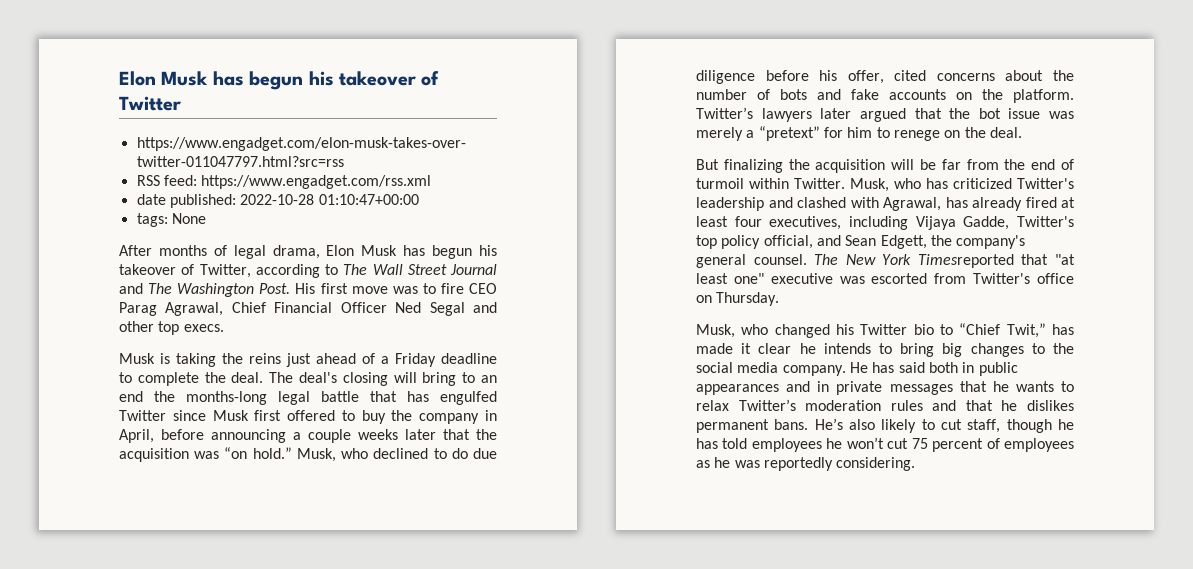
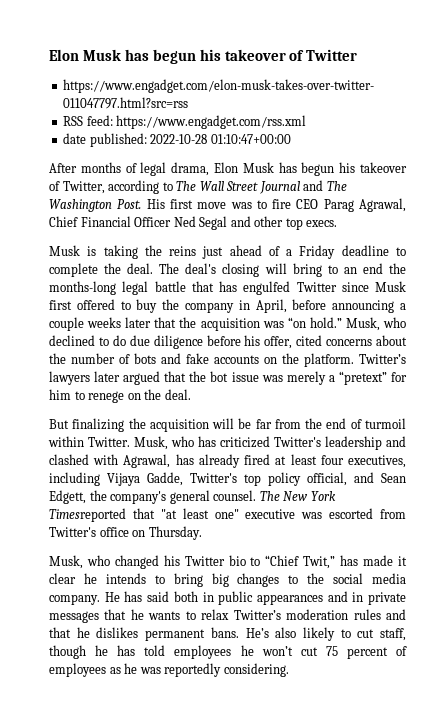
- tags: None

